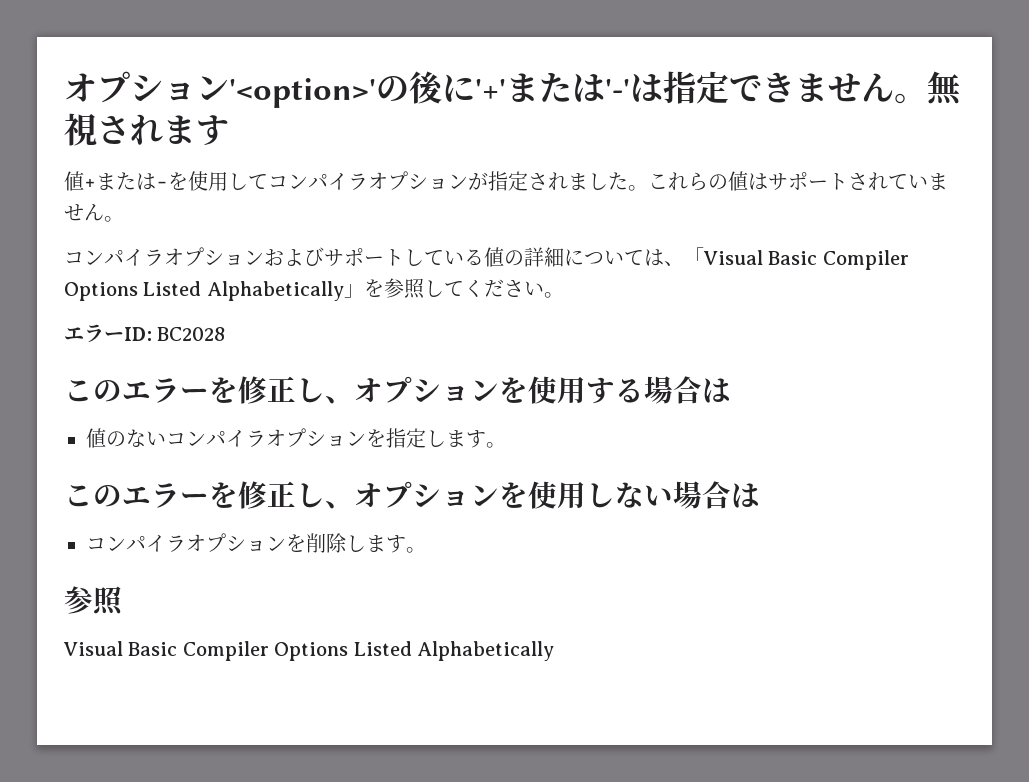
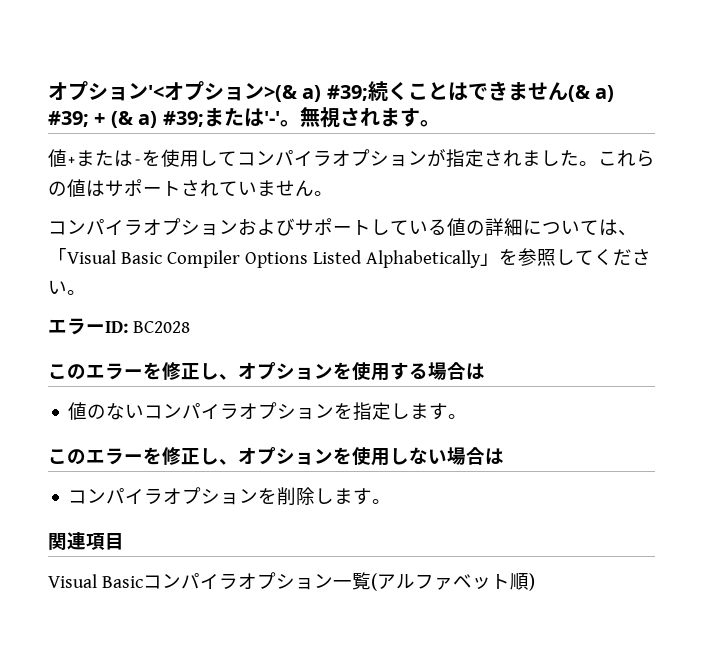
- オプション'<option>'の後に'+'または'-'は指定できません。
+ オプション'<オプション>(& a) #39;続くことはできません(& a) #39; + (& a) #39;または'-'。
- 無視されます
+ 無視されます。
  コンパイラオプションを削除します。
- 参照
- Visual Basic Compiler Options Listed Alphabetically
+ 関連項目
+ Visual Basicコンパイラオプション一覧(アルファベット順)

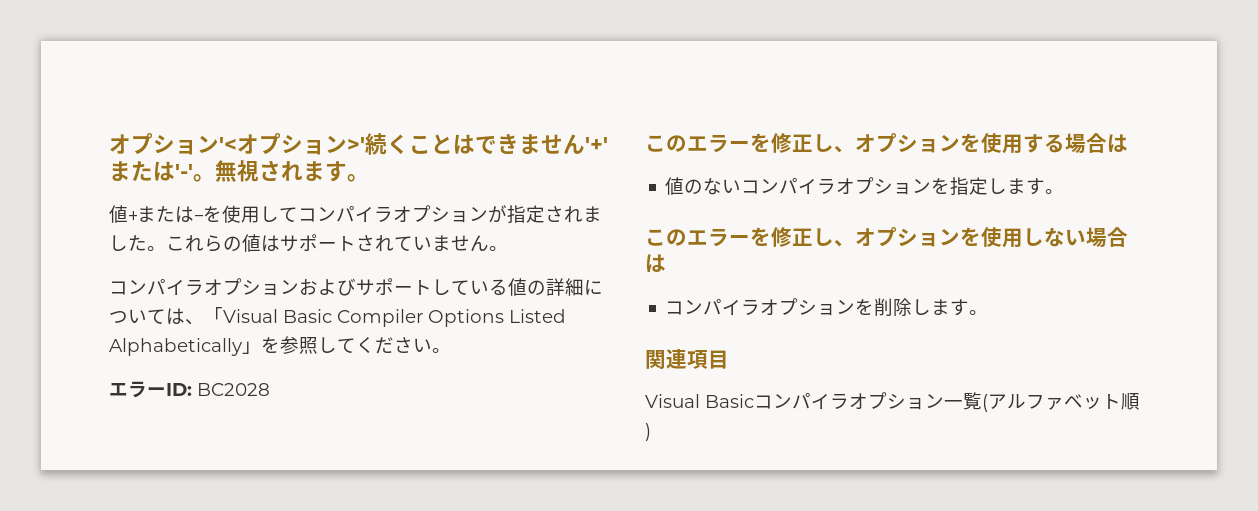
- オプション'<オプション>(& a) #39;続くことはできません(& a) #39; + (& a) #39;または'-'。
+ オプション'<オプション>'続くことはできません'+'または'-'。

